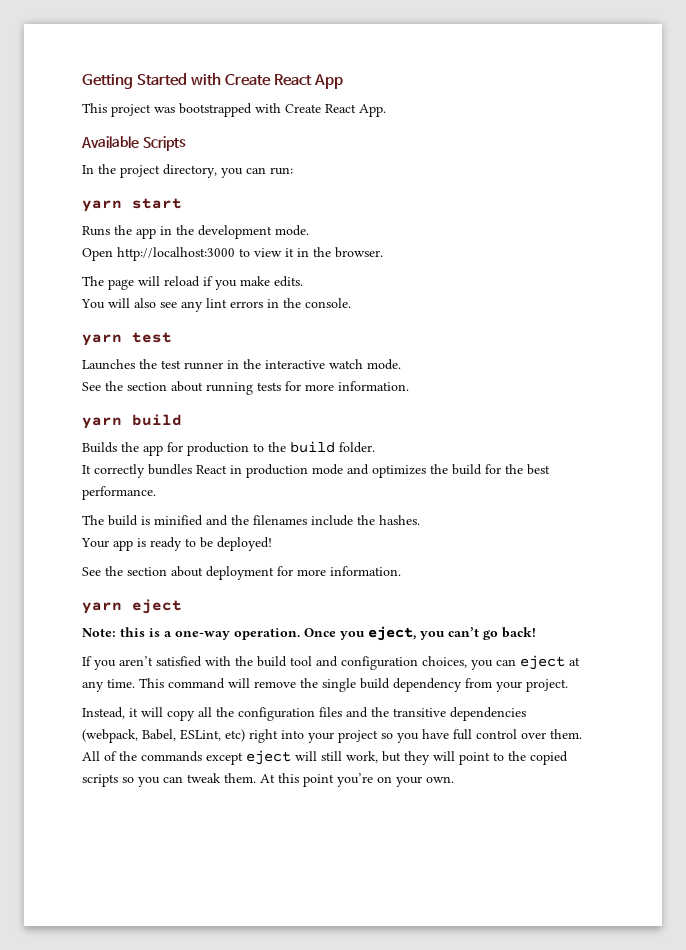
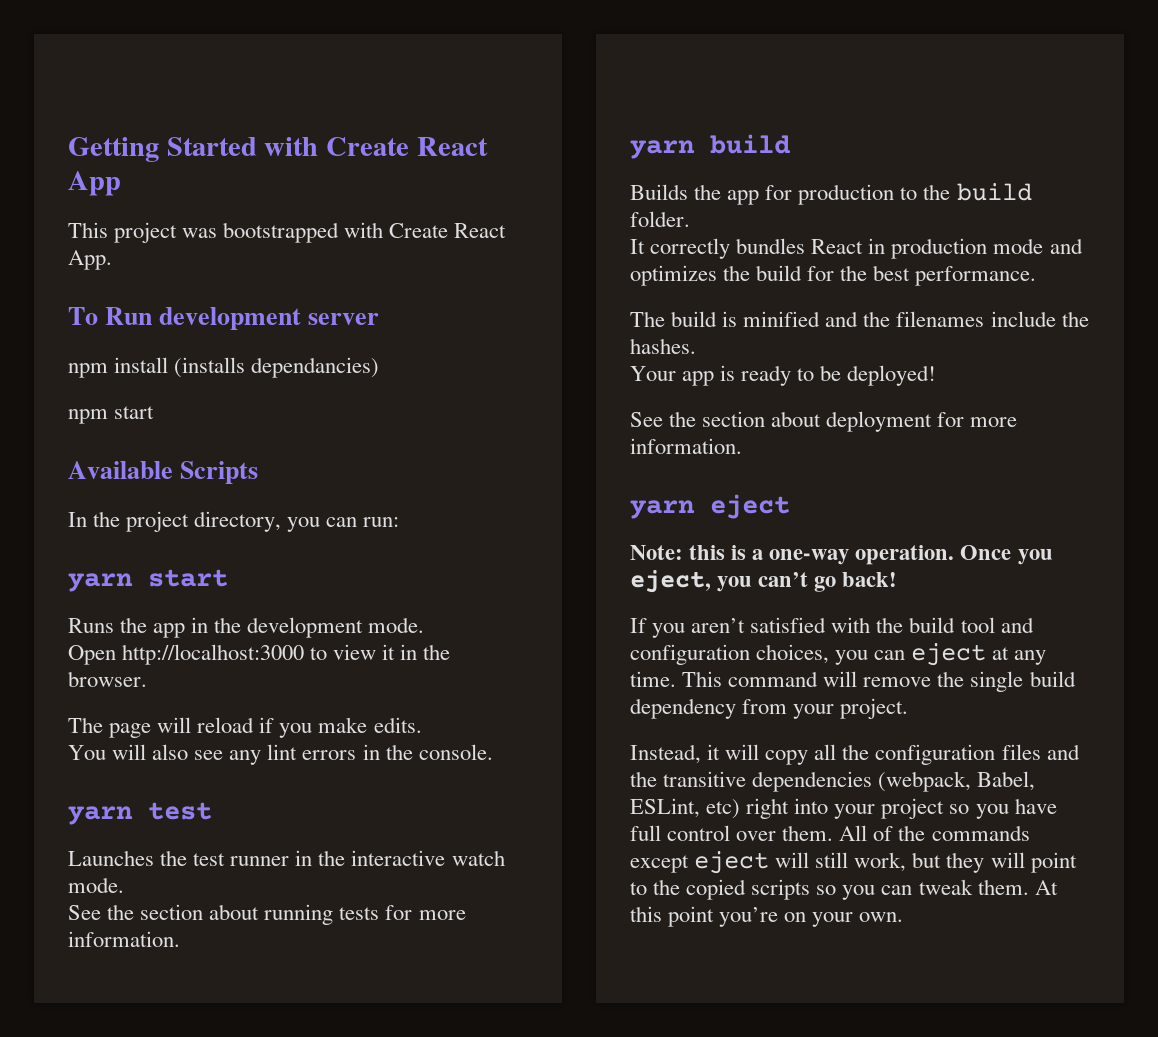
+ To Run development server
+ npm install (installs dependancies)
+ npm start

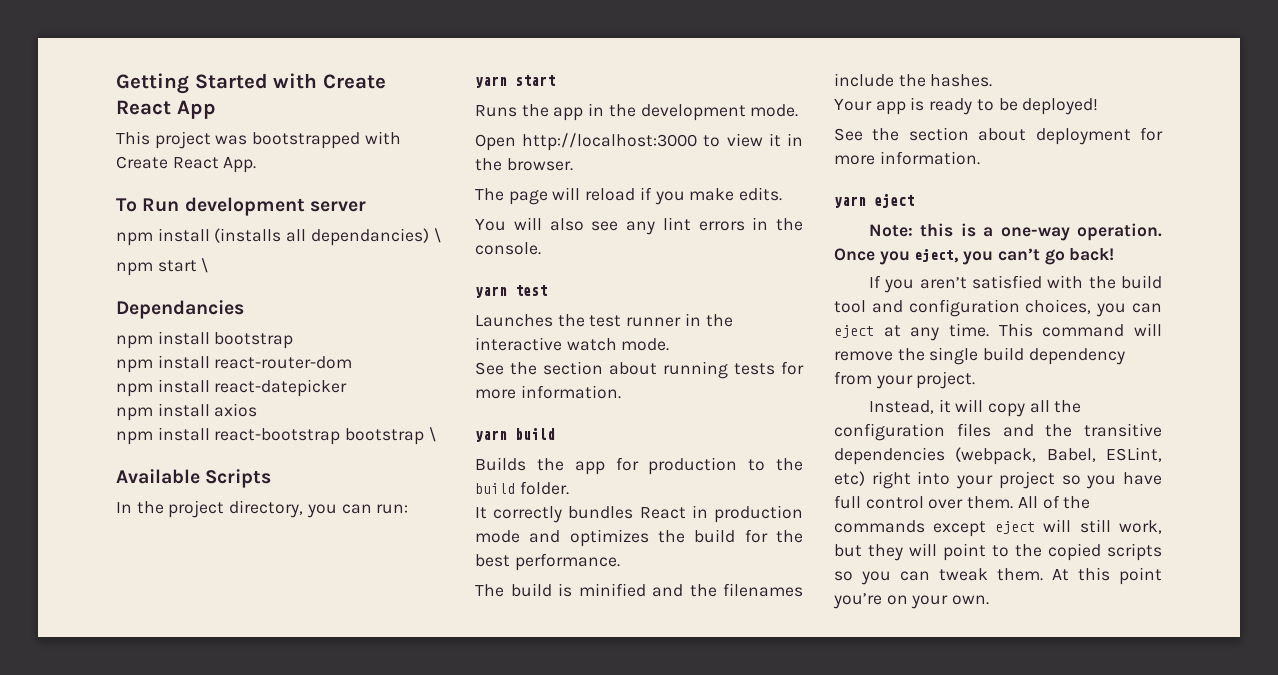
- npm install (installs dependancies)
+ npm install (installs all dependancies) \
- npm start
+ npm start \
+ Dependancies
+ npm install bootstrap
+ npm install react-router-dom
+ npm install react-datepicker
+ npm install axios
+ npm install react-bootstrap bootstrap \

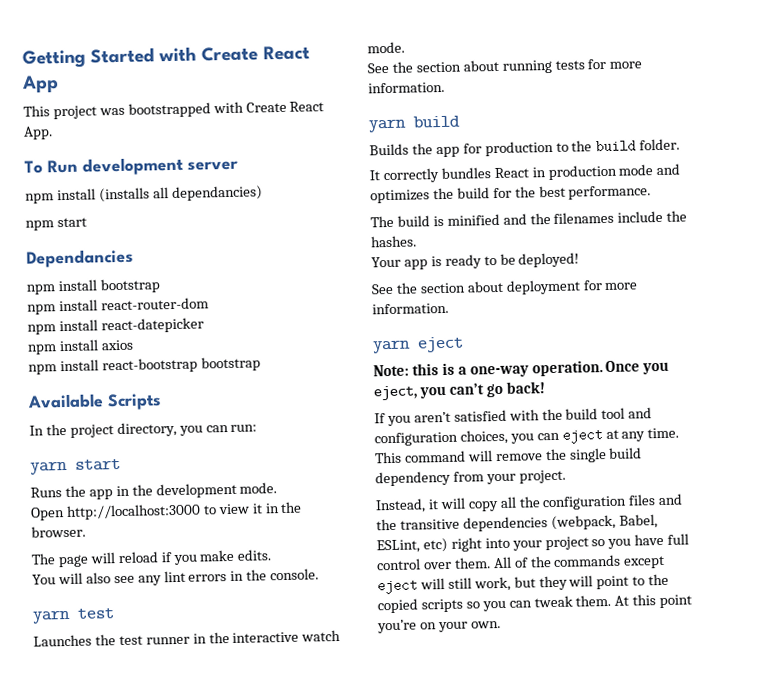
- npm install (installs all dependancies) \
+ npm install (installs all dependancies)
- npm start \
+ npm start
- npm install react-bootstrap bootstrap \
+ npm install react-bootstrap bootstrap

